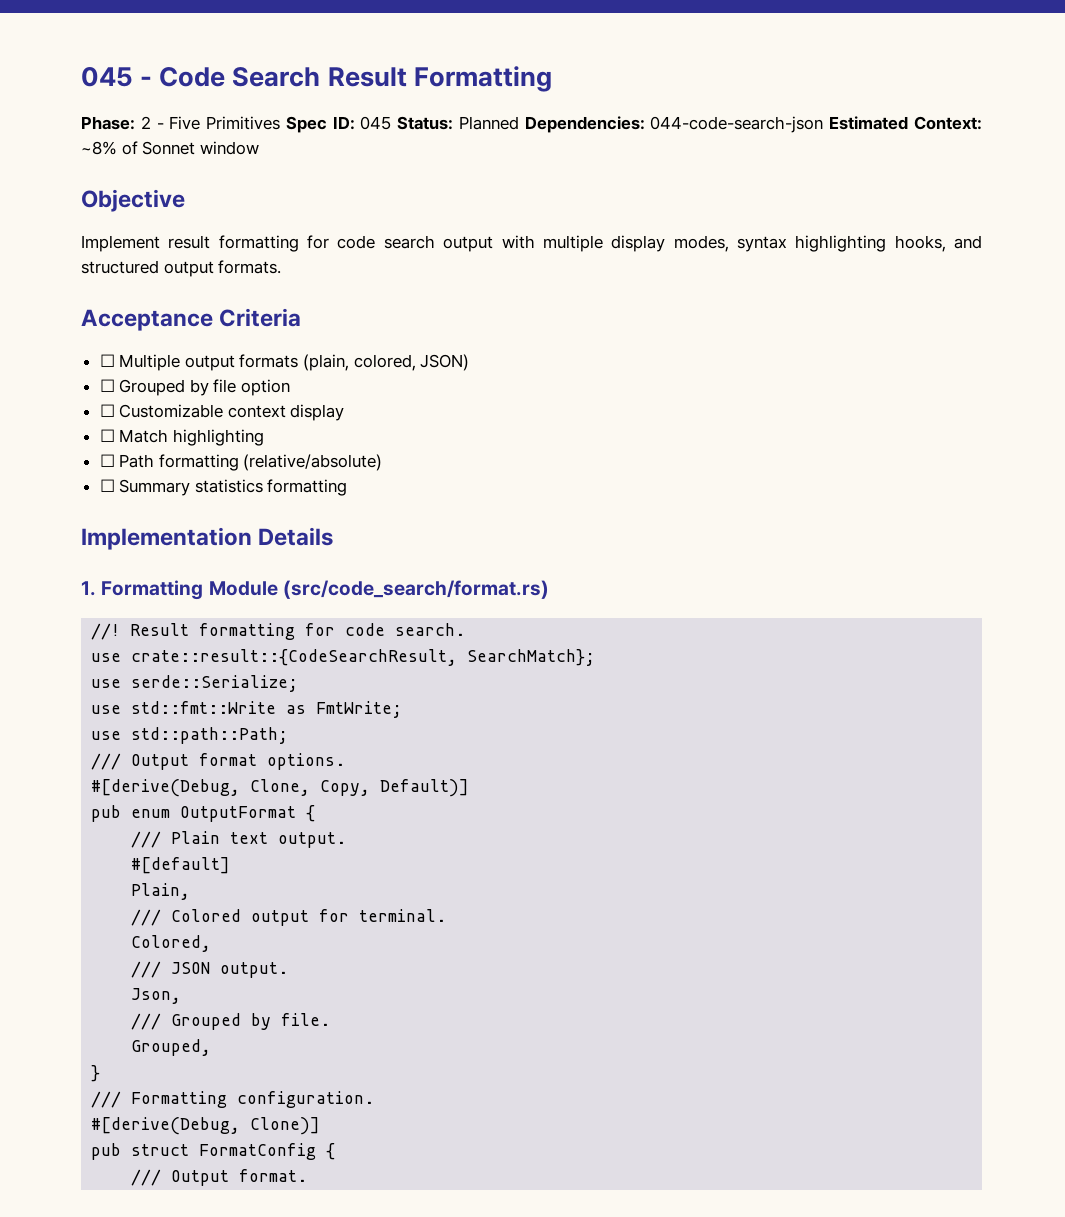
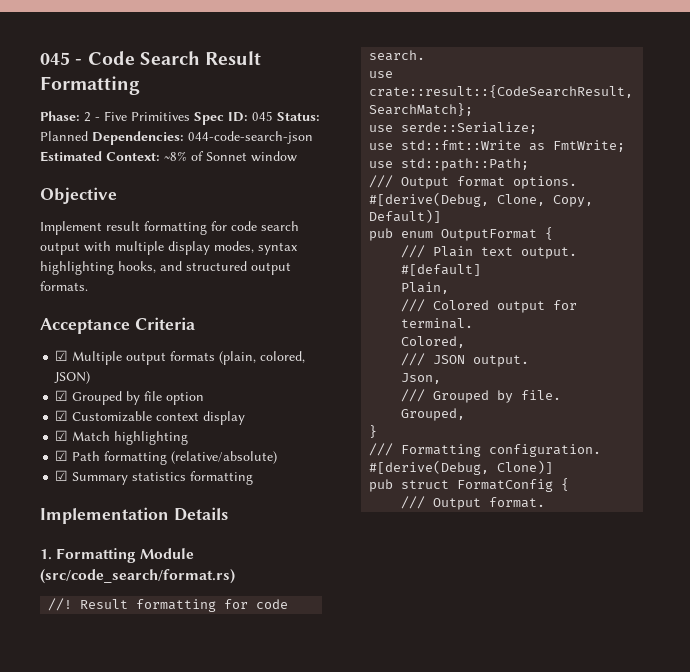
- ☐ Multiple output formats (plain, colored, JSON)
+ ☑ Multiple output formats (plain, colored, JSON)
- ☐ Grouped by file option
+ ☑ Grouped by file option
- ☐ Customizable context display
+ ☑ Customizable context display
- ☐ Match highlighting
+ ☑ Match highlighting
- ☐ Path formatting (relative/absolute)
+ ☑ Path formatting (relative/absolute)
- ☐ Summary statistics formatting
+ ☑ Summary statistics formatting

